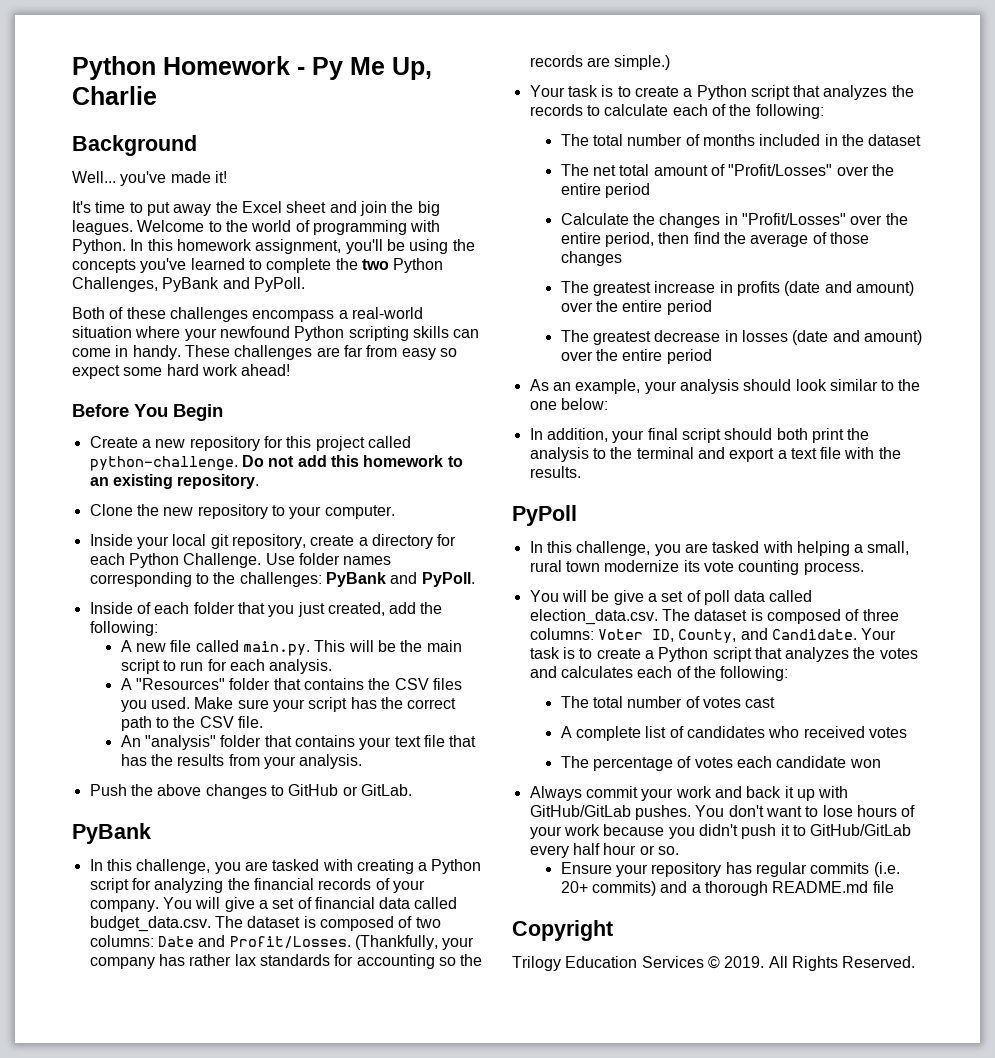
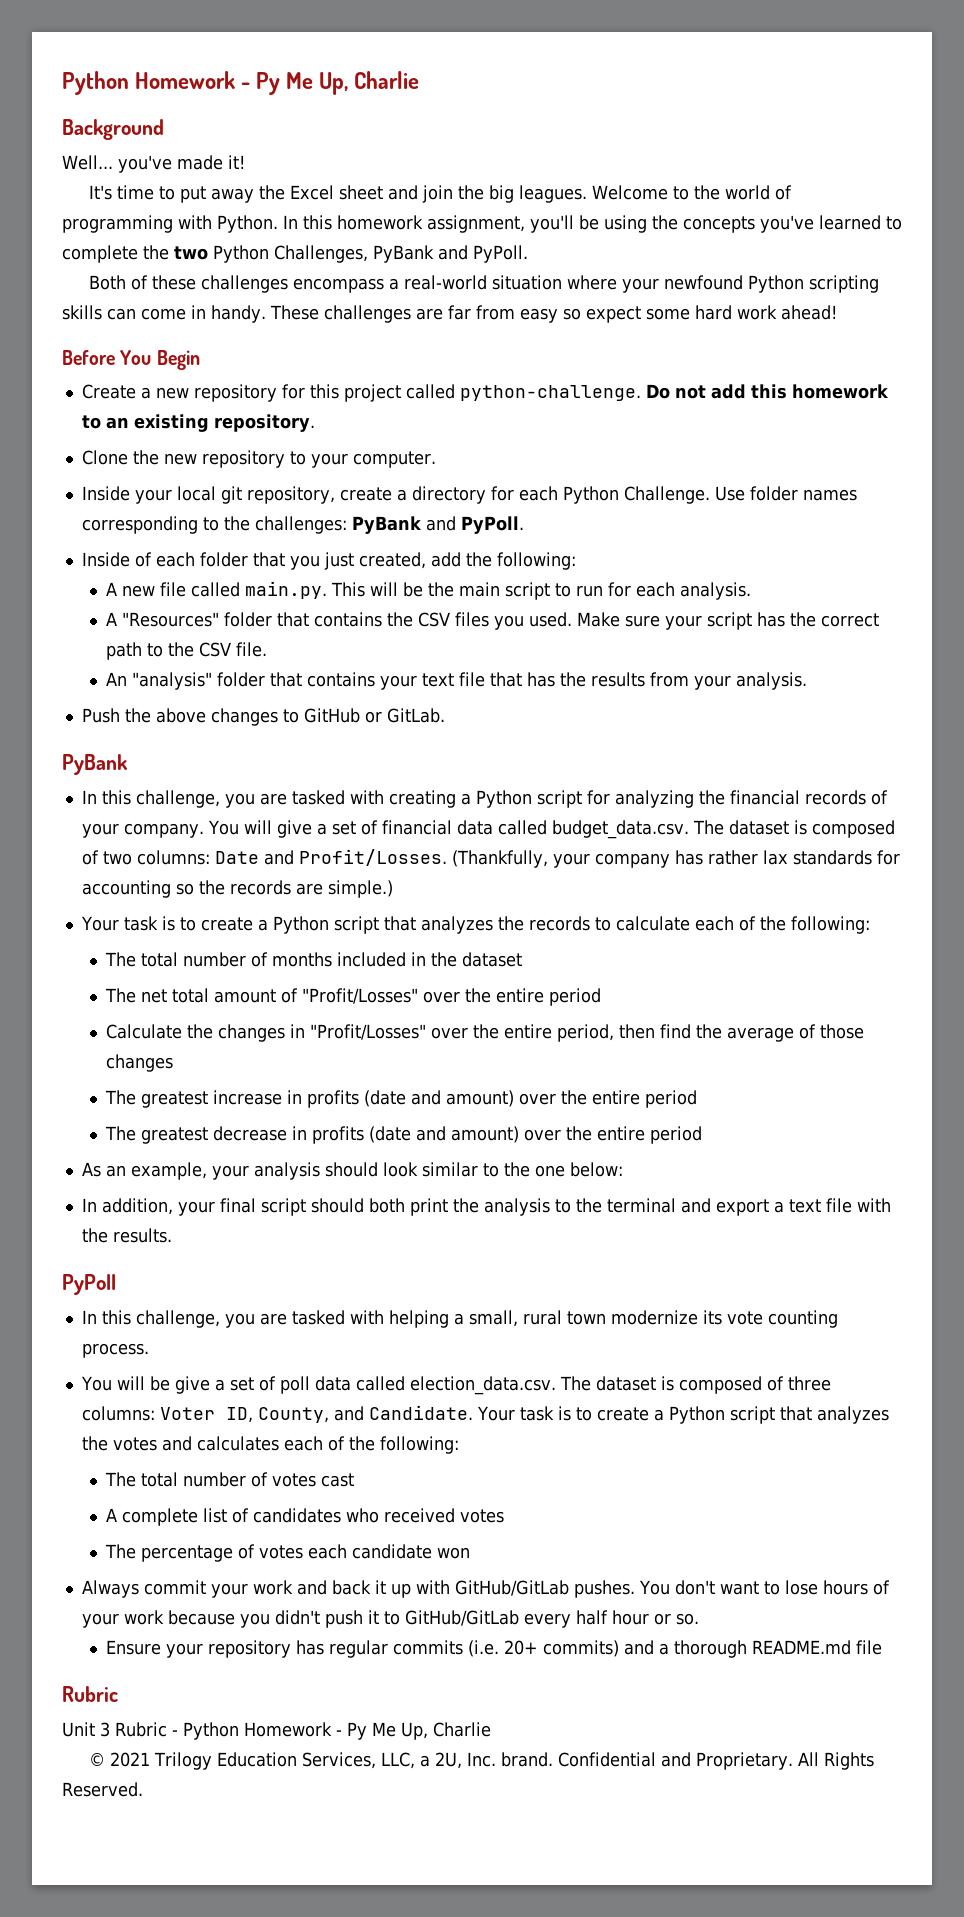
- The greatest decrease in losses (date and amount) over the entire period
+ The greatest decrease in profits (date and amount) over the entire period
  Ensure your repository has regular commits (i.e. 20+ commits) and a thorough README.md file
- Copyright
- Trilogy Education Services © 2019.
+ Rubric
+ Unit 3 Rubric - Python Homework - Py Me Up, Charlie
+ © 2021 Trilogy Education Services, LLC, a 2U, Inc. brand. Confidential and Proprietary.

